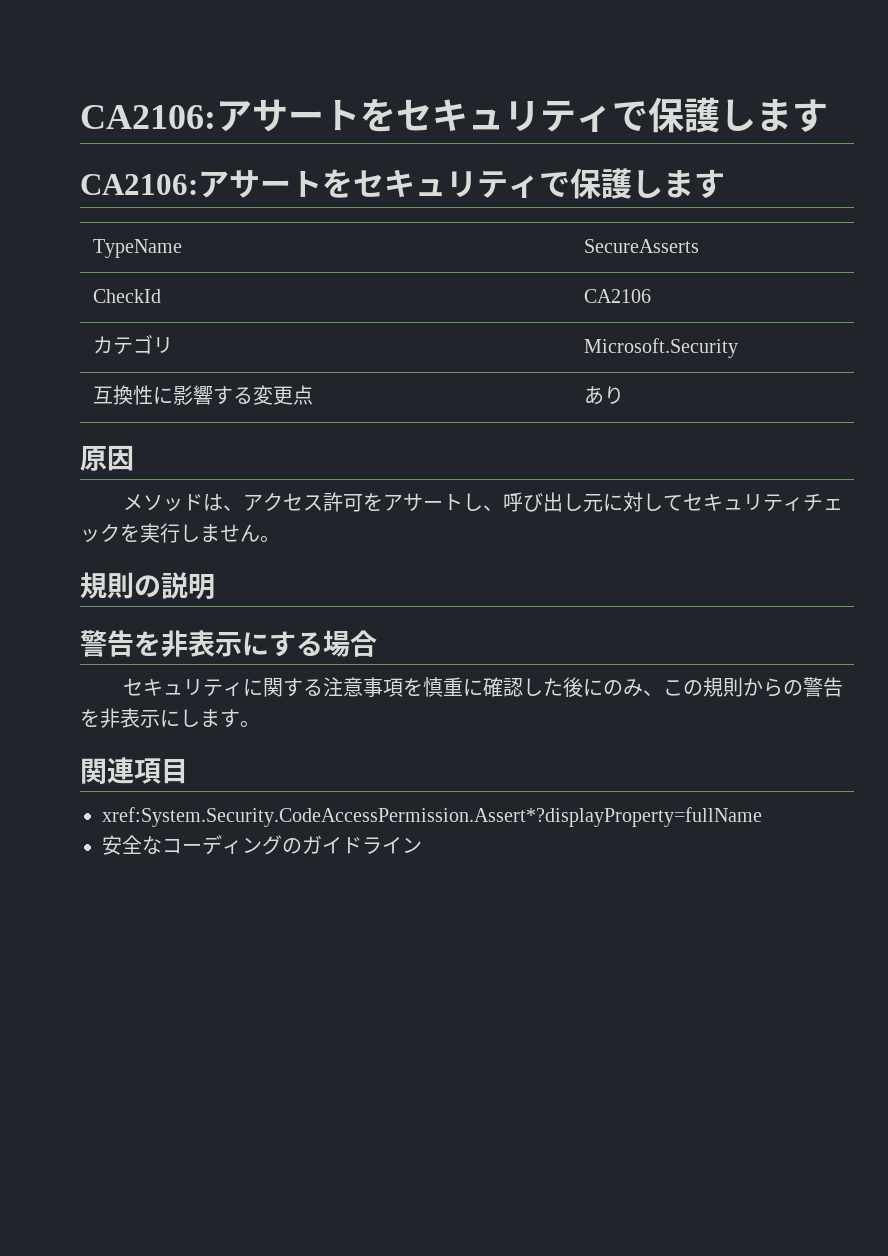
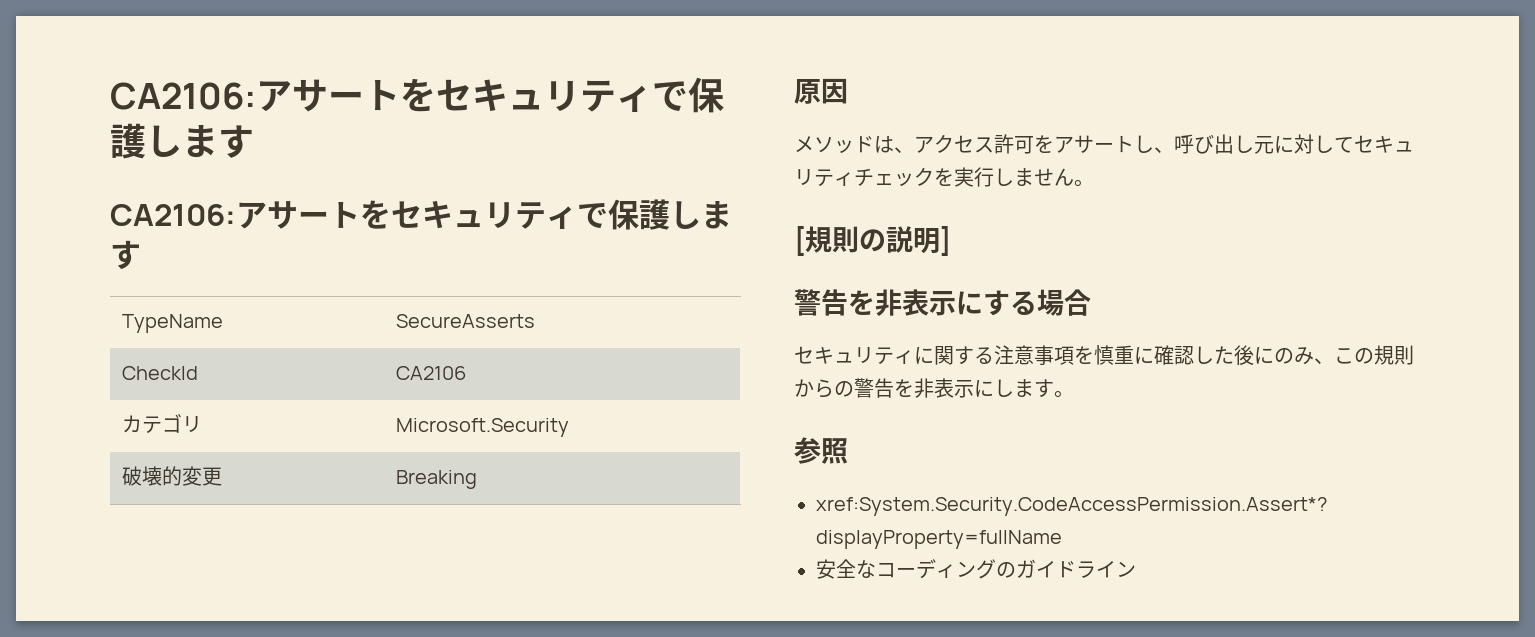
- 互換性に影響する変更点 | あり
+ 破壊的変更 | Breaking
- 規則の説明
+ [規則の説明]
- 関連項目
+ 参照

